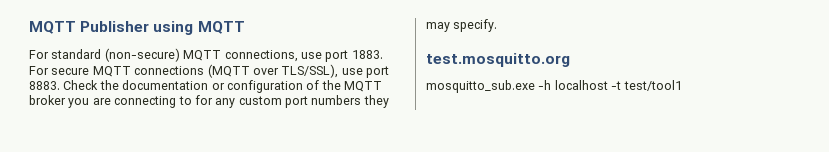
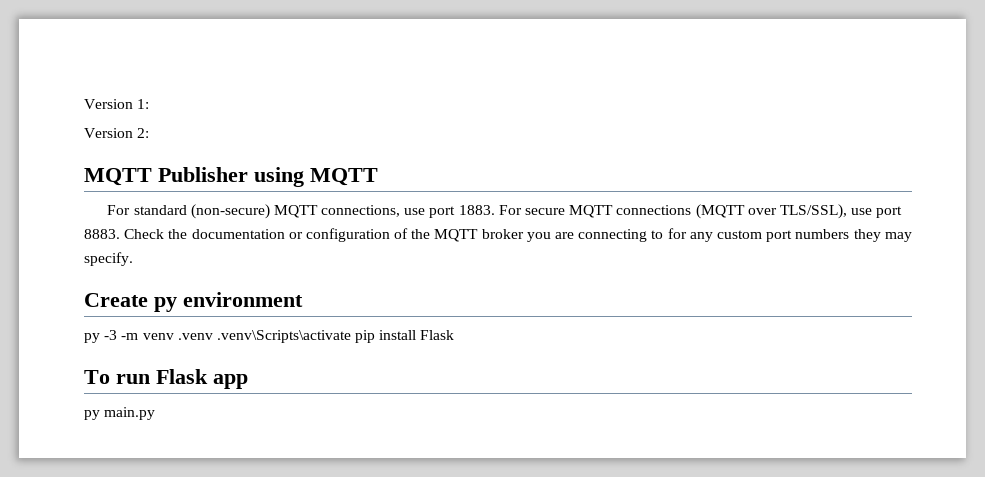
+ Version 1:
+ Version 2:
- test.mosquitto.org
- mosquitto_sub.exe -h localhost -t test/tool1
+ Create py environment
+ py -3 -m venv .venv .venv\Scripts\activate pip install Flask
+ To run Flask app
+ py main.py

